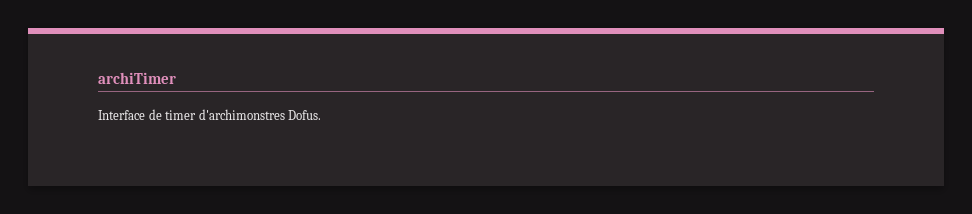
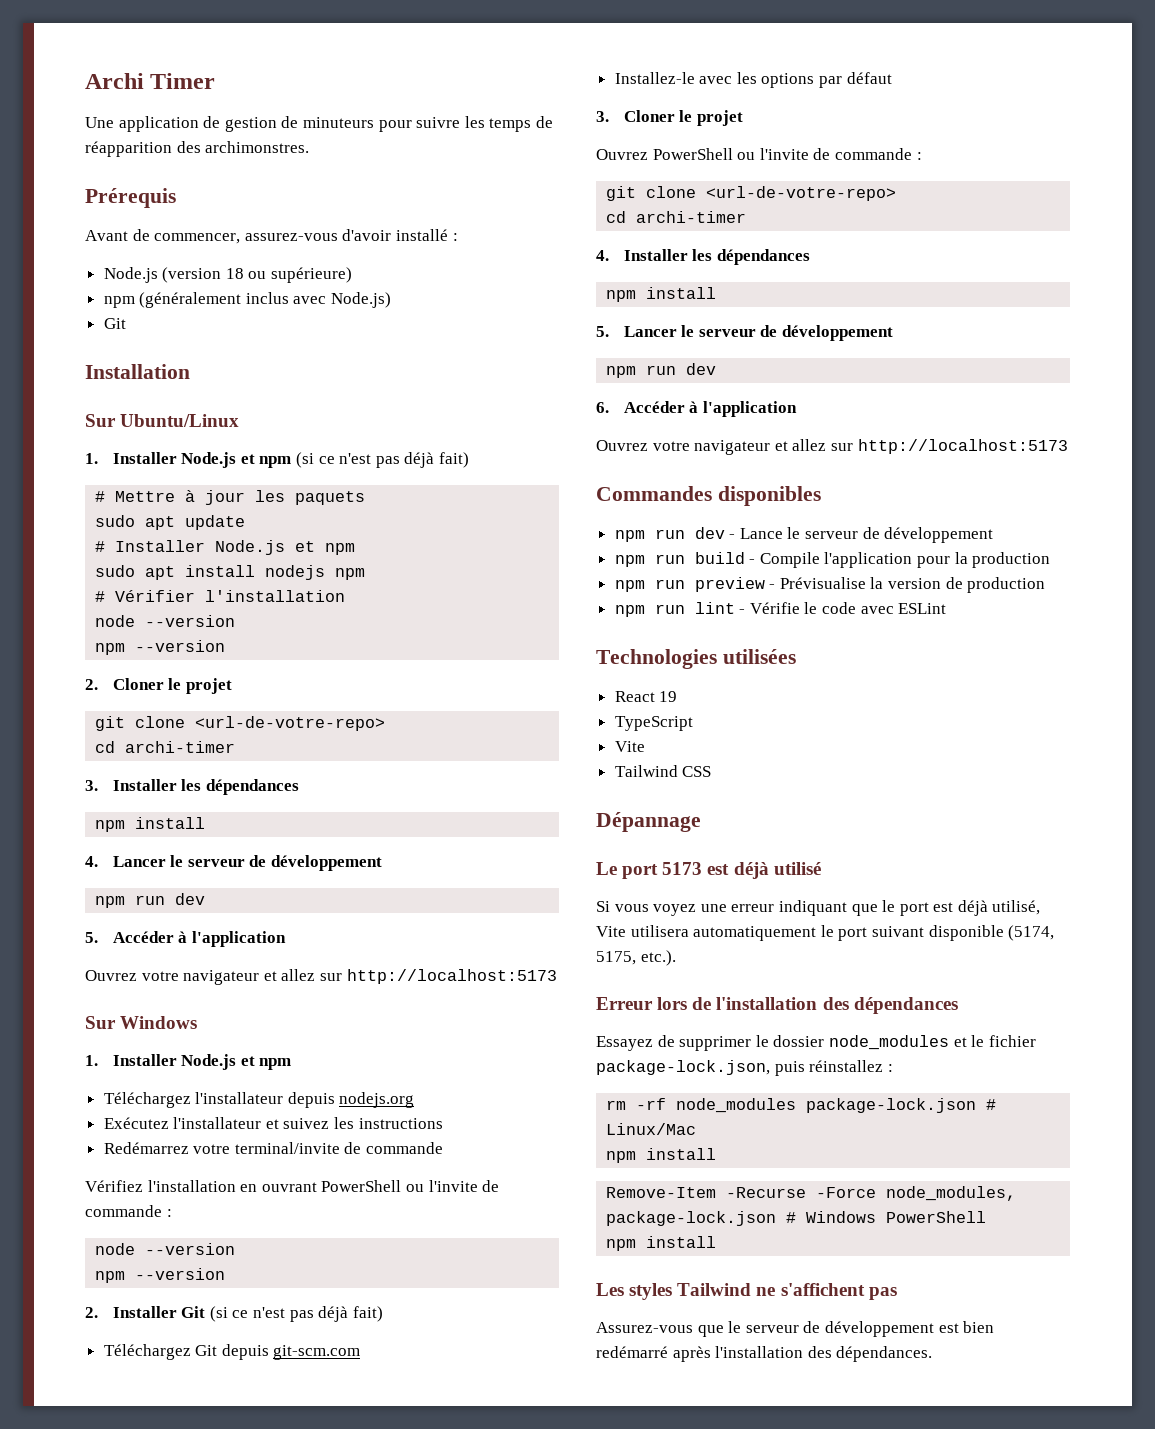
- archiTimer
- Interface de timer d'archimonstres Dofus.
+ Archi Timer
+ Une application de gestion de minuteurs pour suivre les temps de réapparition des archimonstres.
+ Prérequis
+ Avant de commencer, assurez-vous d'avoir installé :
+ Node.js (version 18 ou supérieure)
+ npm (généralement inclus avec Node.js)
+ Git
+ Installation
+ Sur Ubuntu/Linux
+ 1. Installer Node.js et npm (si ce n'est pas déjà fait)
+ # Mettre à jour les paquets
+ sudo apt update
+ # Installer Node.js et npm
+ sudo apt install nodejs npm
+ # Vérifier l'installation
+ node --version
+ npm --version
+ 2. Cloner le projet
+ git clone <url-de-votre-repo>
+ cd archi-timer
+ 3. Installer les dépendances
+ npm install
+ 4. Lancer le serveur de développement
+ npm run dev
+ 5. Accéder à l'application
+ Ouvrez votre navigateur et allez sur http://localhost:5173
+ Sur Windows
+ 1. Installer Node.js et npm
+ Téléchargez l'installateur depuis nodejs.org
+ Exécutez l'installateur et suivez les instructions
+ Redémarrez votre terminal/invite de commande
+ Vérifiez l'installation en ouvrant PowerShell ou l'invite de commande :
+ node --version
+ npm --version
+ 2. Installer Git (si ce n'est pas déjà fait)
+ Téléchargez Git depuis git-scm.com
+ Installez-le avec les options par défaut
+ 3. Cloner le projet
+ Ouvrez PowerShell ou l'invite de commande :
+ git clone <url-de-votre-repo>
+ cd archi-timer
+ 4. Installer les dépendances
+ npm install
+ 5. Lancer le serveur de développement
+ npm run dev
+ 6. Accéder à l'application
+ Ouvrez votre navigateur et allez sur http://localhost:5173
+ Commandes disponibles
+ npm run dev - Lance le serveur de développement
+ npm run build - Compile l'application pour la production
+ npm run preview - Prévisualise la version de production
+ npm run lint - Vérifie le code avec ESLint
+ Technologies utilisées
+ React 19
+ TypeScript
+ Vite
+ Tailwind CSS
+ Dépannage
+ Le port 5173 est déjà utilisé
+ Si vous voyez une erreur indiquant que le port est déjà utilisé, Vite utilisera automatiquement le port suivant disponible (5174, 5175, etc.).
+ Erreur lors de l'installation des dépendances
+ Essayez de supprimer le dossier node_modules et le fichier package-lock.json, puis réinstallez :
+ rm -rf node_modules package-lock.json # Linux/Mac
+ npm install
+ Remove-Item -Recurse -Force node_modules, package-lock.json # Windows PowerShell
+ npm install
+ Les styles Tailwind ne s'affichent pas
+ Assurez-vous que le serveur de développement est bien redémarré après l'installation des dépendances.

